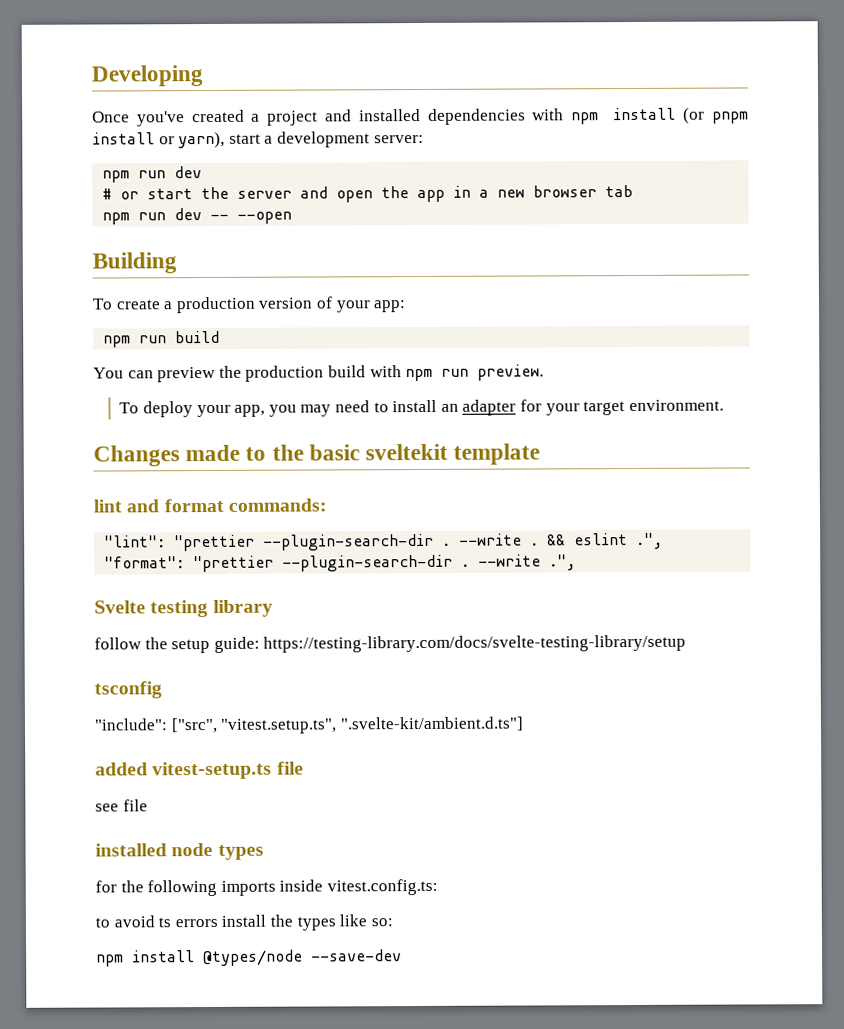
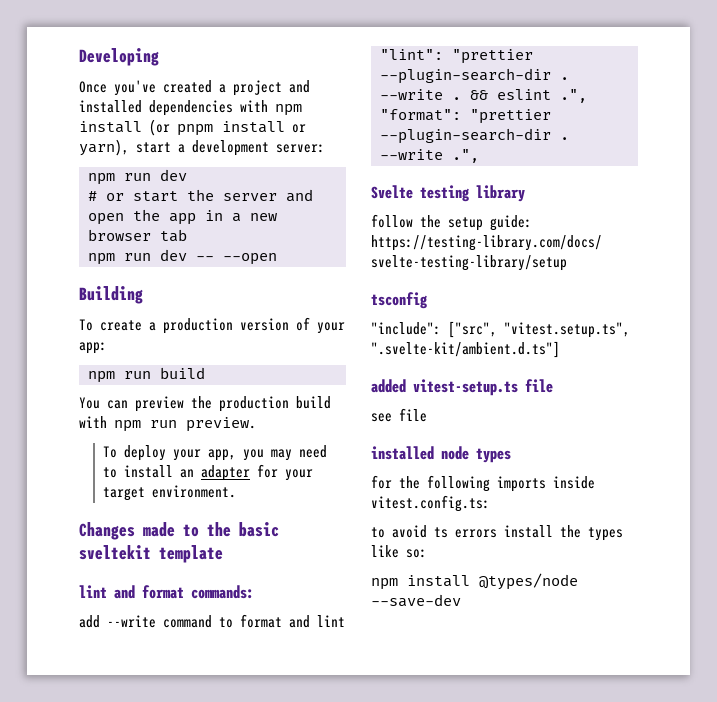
+ add --write command to format and lint

